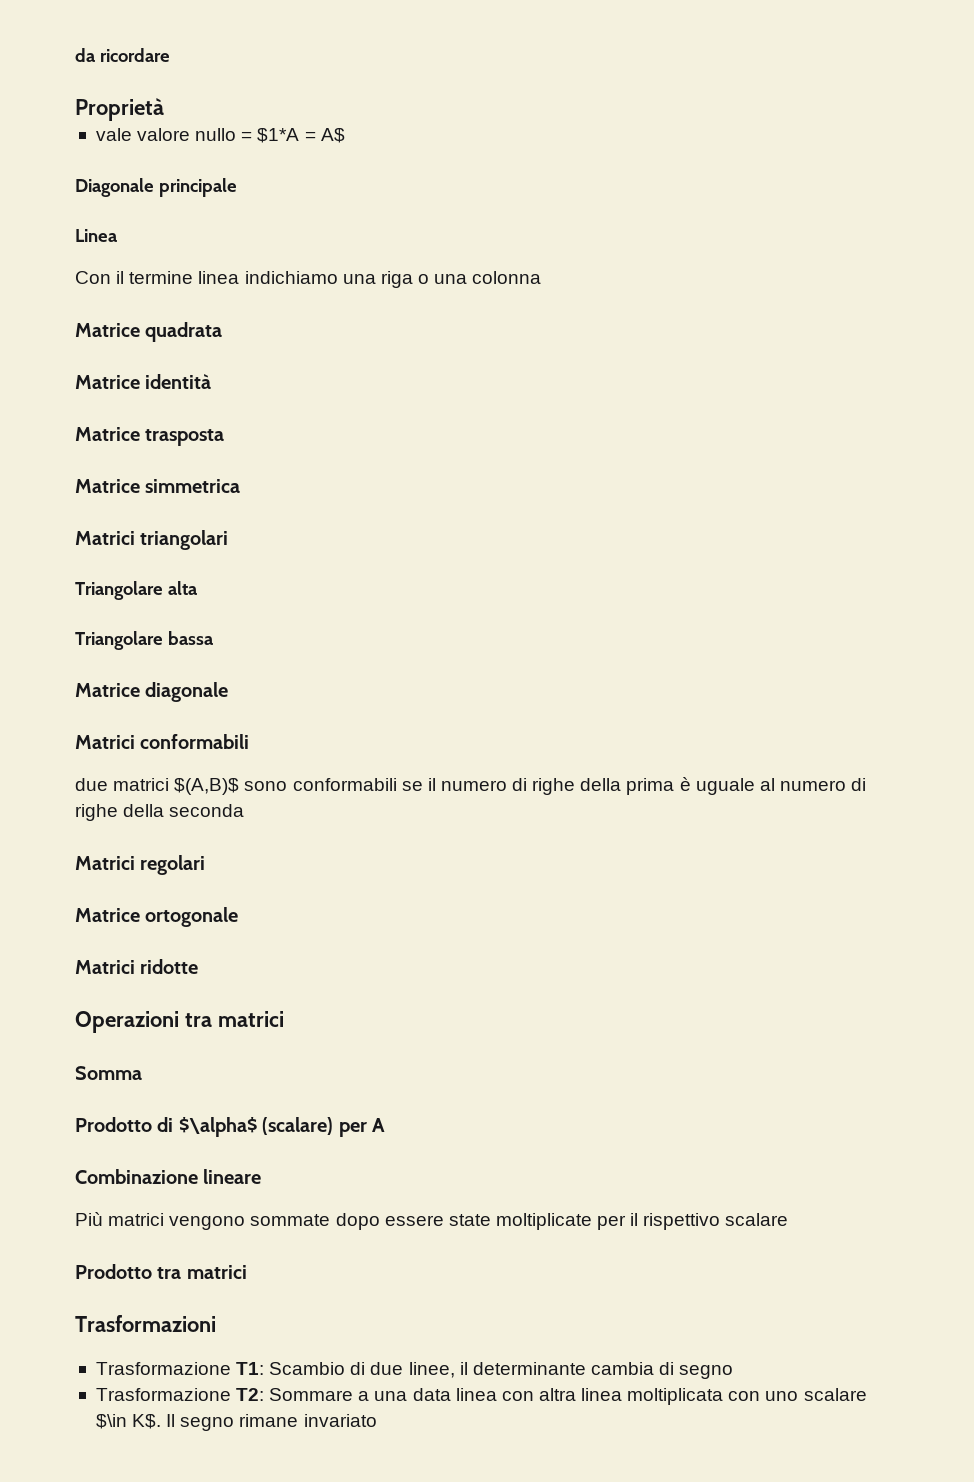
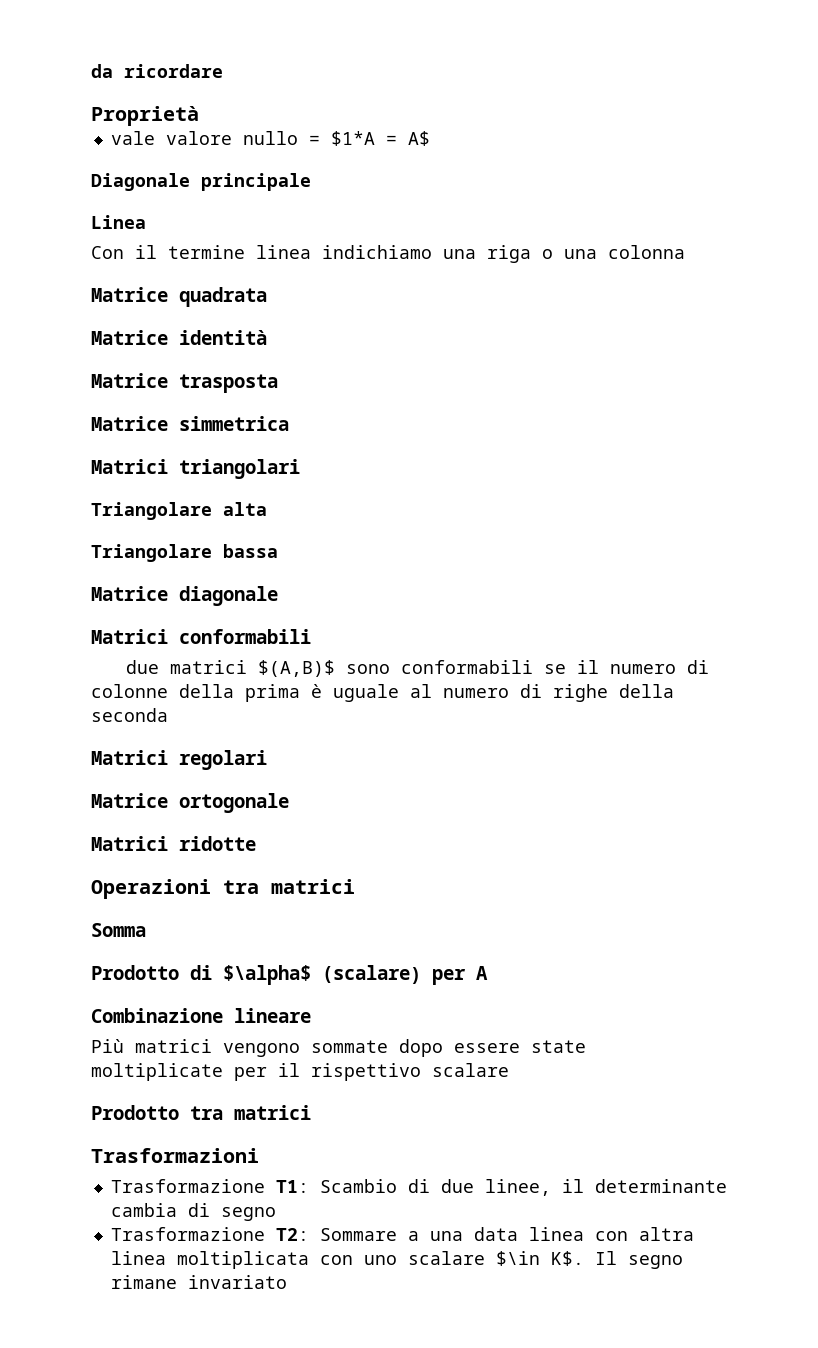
- due matrici $(A,B)$ sono conformabili se il numero di righe della prima è uguale al numero di righe della seconda
+ due matrici $(A,B)$ sono conformabili se il numero di colonne della prima è uguale al numero di righe della seconda

